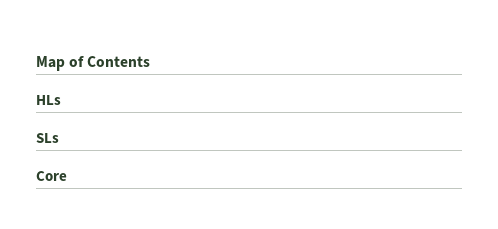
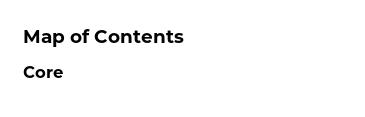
- HLs
- SLs

